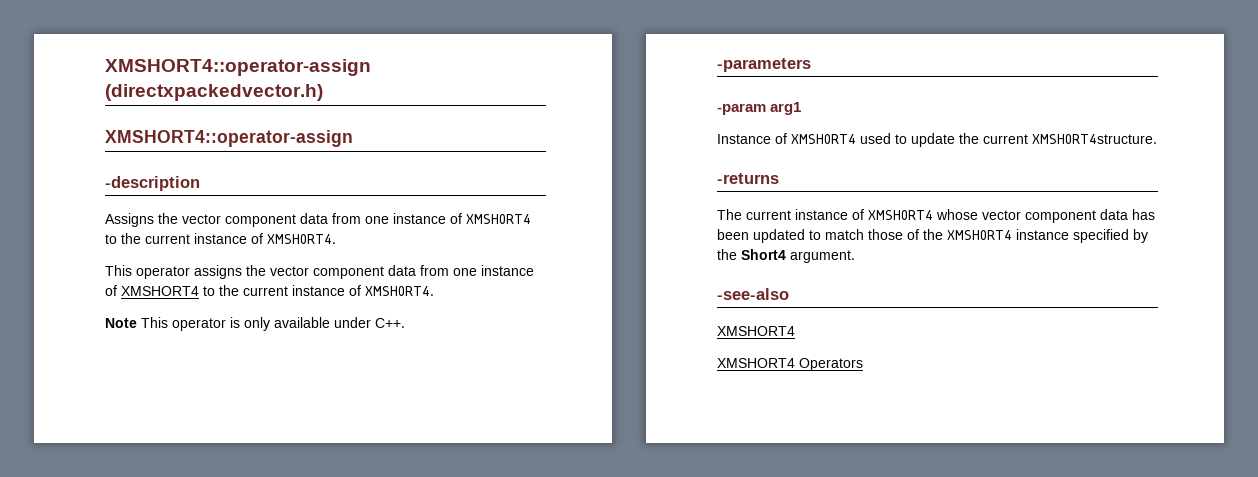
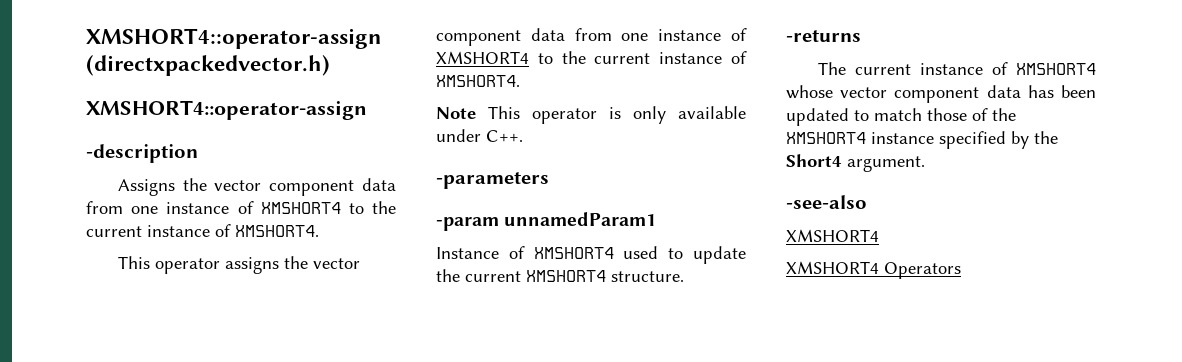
- -param arg1
+ -param unnamedParam1
- Instance of XMSHORT4 used to update the current XMSHORT4structure.
+ Instance of XMSHORT4 used to update the current XMSHORT4 structure.

